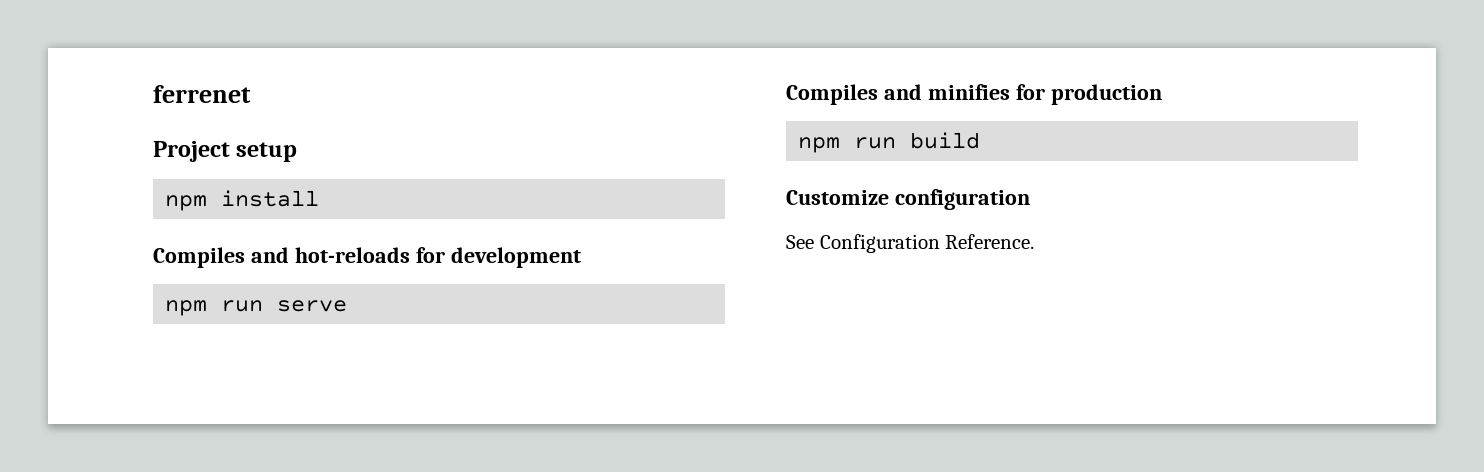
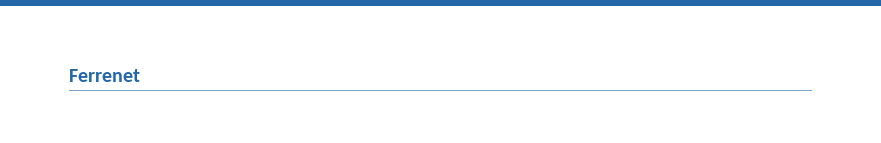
- ferrenet
- Project setup
- npm install
- Compiles and hot-reloads for development
- npm run serve
- Compiles and minifies for production
- npm run build
- Customize configuration
- See Configuration Reference.
+ Ferrenet

